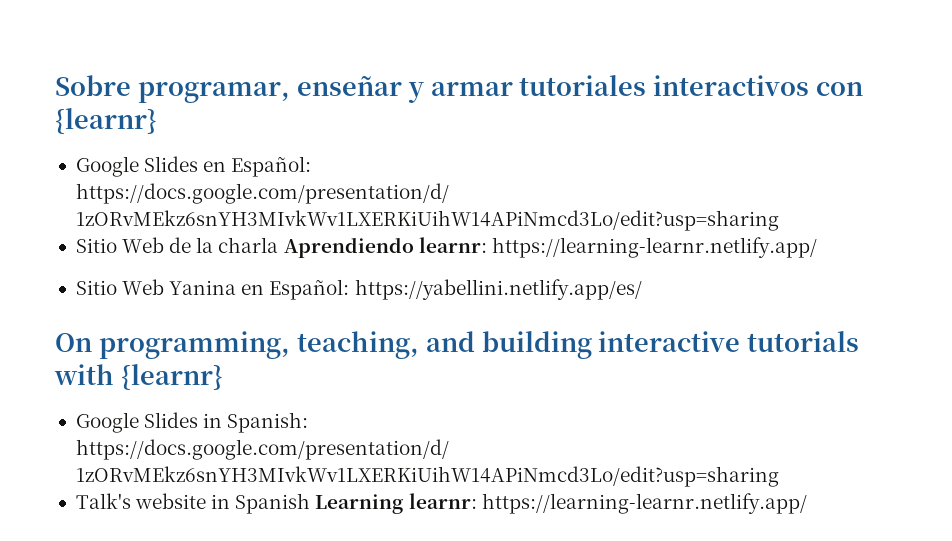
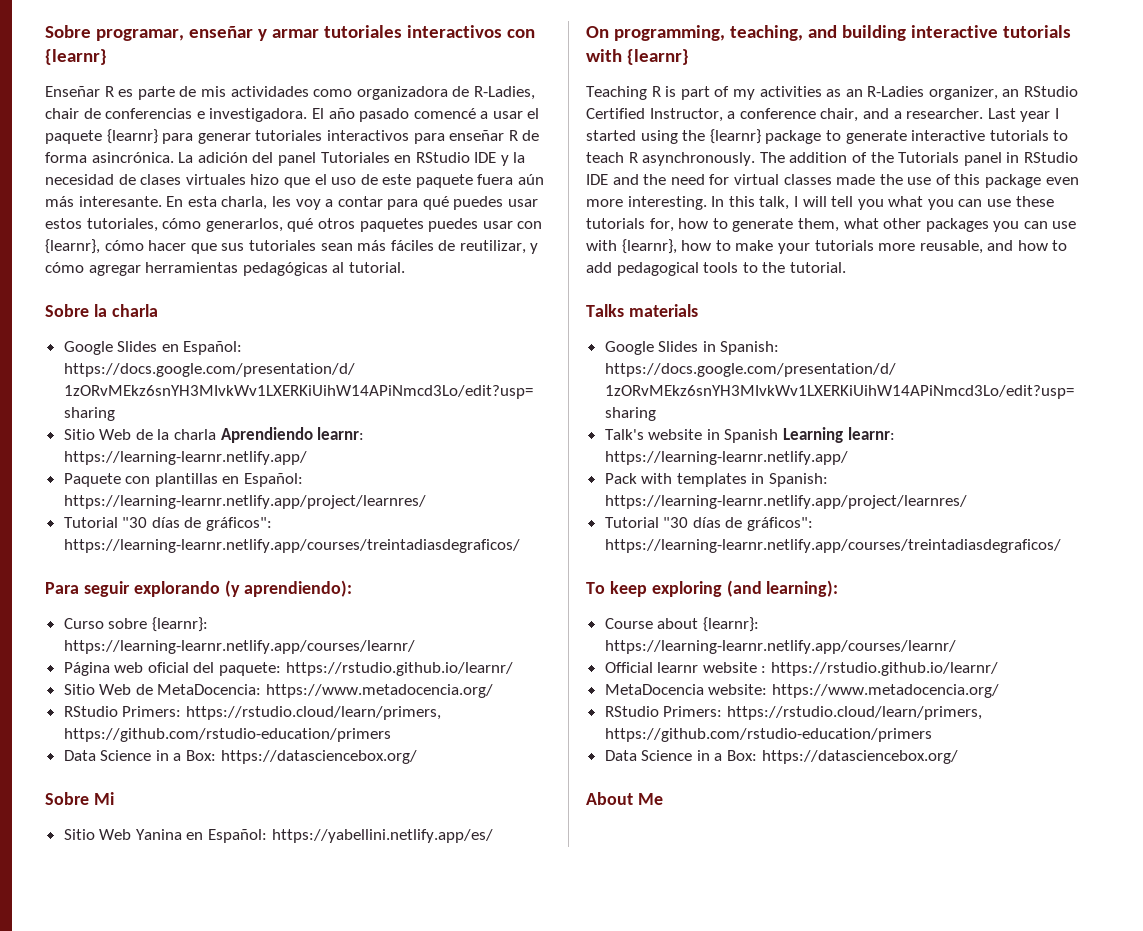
+ Enseñar R es parte de mis actividades como organizadora de R-Ladies, chair de conferencias e investigadora. El año pasado comencé a usar el paquete {learnr} para generar tutoriales interactivos para enseñar R de forma asincrónica. La adición del panel Tutoriales en RStudio IDE y la necesidad de clases virtuales hizo que el uso de este paquete fuera aún más interesante. En esta charla, les voy a contar para qué puedes usar estos tutoriales, cómo generarlos, qué otros paquetes puedes usar con {learnr}, cómo hacer que sus tutoriales sean más fáciles de reutilizar, y cómo agregar herramientas pedagógicas al tutorial.
+ Sobre la charla
+ Paquete con plantillas en Español: https://learning-learnr.netlify.app/project/learnres/
+ Tutorial "30 días de gráficos": https://learning-learnr.netlify.app/courses/treintadiasdegraficos/
+ Para seguir explorando (y aprendiendo):
+ Curso sobre {learnr}: https://learning-learnr.netlify.app/courses/learnr/
+ Página web oficial del paquete: https://rstudio.github.io/learnr/
+ Sitio Web de MetaDocencia: https://www.metadocencia.org/
+ RStudio Primers: https://rstudio.cloud/learn/primers, https://github.com/rstudio-education/primers
+ Data Science in a Box: https://datasciencebox.org/
+ Sobre Mi
+ Teaching R is part of my activities as an R-Ladies organizer, an RStudio Certified Instructor, a conference chair, and a researcher. Last year I started using the {learnr} package to generate interactive tutorials to teach R asynchronously. The addition of the Tutorials panel in RStudio IDE and the need for virtual classes made the use of this package even more interesting. In this talk, I will tell you what you can use these tutorials for, how to generate them, what other packages you can use with {learnr}, how to make your tutorials more reusable, and how to add pedagogical tools to the tutorial.
+ Talks materials
+ Pack with templates in Spanish: https://learning-learnr.netlify.app/project/learnres/
+ Tutorial "30 días de gráficos": https://learning-learnr.netlify.app/courses/treintadiasdegraficos/
+ To keep exploring (and learning):
+ Course about {learnr}: https://learning-learnr.netlify.app/courses/learnr/
+ Official learnr website : https://rstudio.github.io/learnr/
+ MetaDocencia website: https://www.metadocencia.org/
+ RStudio Primers: https://rstudio.cloud/learn/primers, https://github.com/rstudio-education/primers
+ Data Science in a Box: https://datasciencebox.org/
+ About Me

